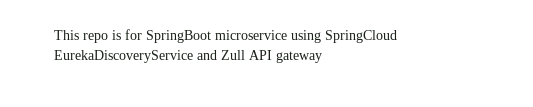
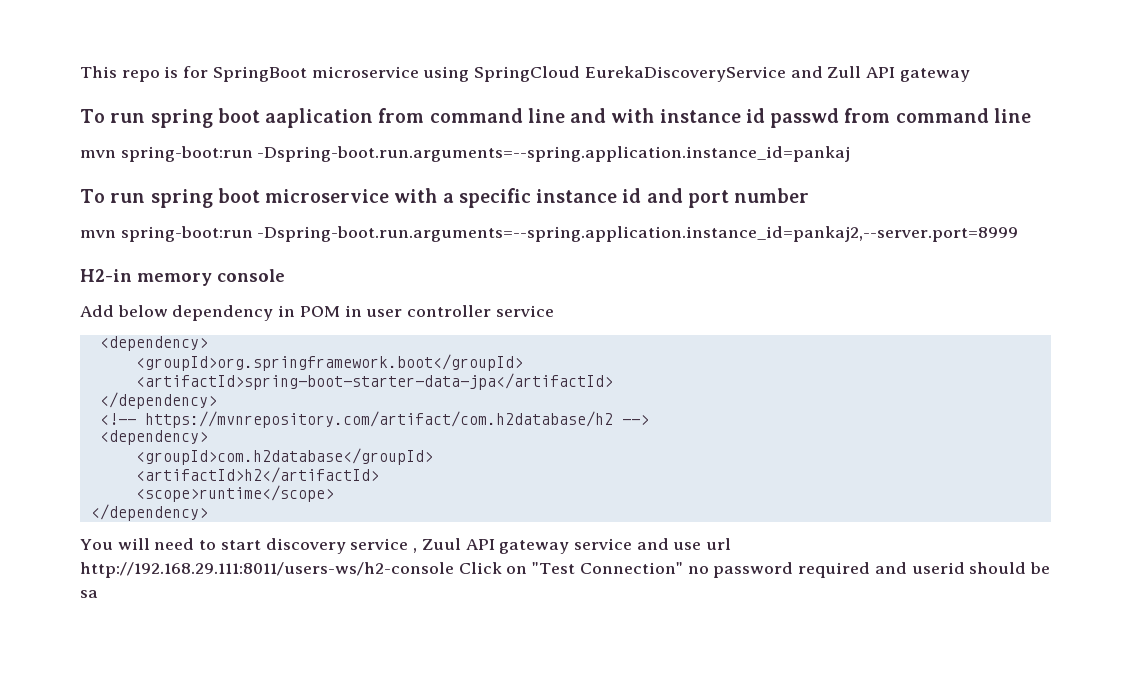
+ To run spring boot aaplication from command line and with instance id passwd from command line
+ mvn spring-boot:run -Dspring-boot.run.arguments=--spring.application.instance_id=pankaj
+ To run spring boot microservice with a specific instance id and port number
+ mvn spring-boot:run -Dspring-boot.run.arguments=--spring.application.instance_id=pankaj2,--server.port=8999
+ H2-in memory console
+ Add below dependency in POM in user controller service
+ <dependency>
+ <groupId>org.springframework.boot</groupId>
+ <artifactId>spring-boot-starter-data-jpa</artifactId>
+ </dependency>
+ <!-- https://mvnrepository.com/artifact/com.h2database/h2 -->
+ <dependency>
+ <groupId>com.h2database</groupId>
+ <artifactId>h2</artifactId>
+ <scope>runtime</scope>
+ </dependency>
+ You will need to start discovery service , Zuul API gateway service and use url http://192.168.29.111:8011/users-ws/h2-console Click on "Test Connection" no password required and userid should be sa

